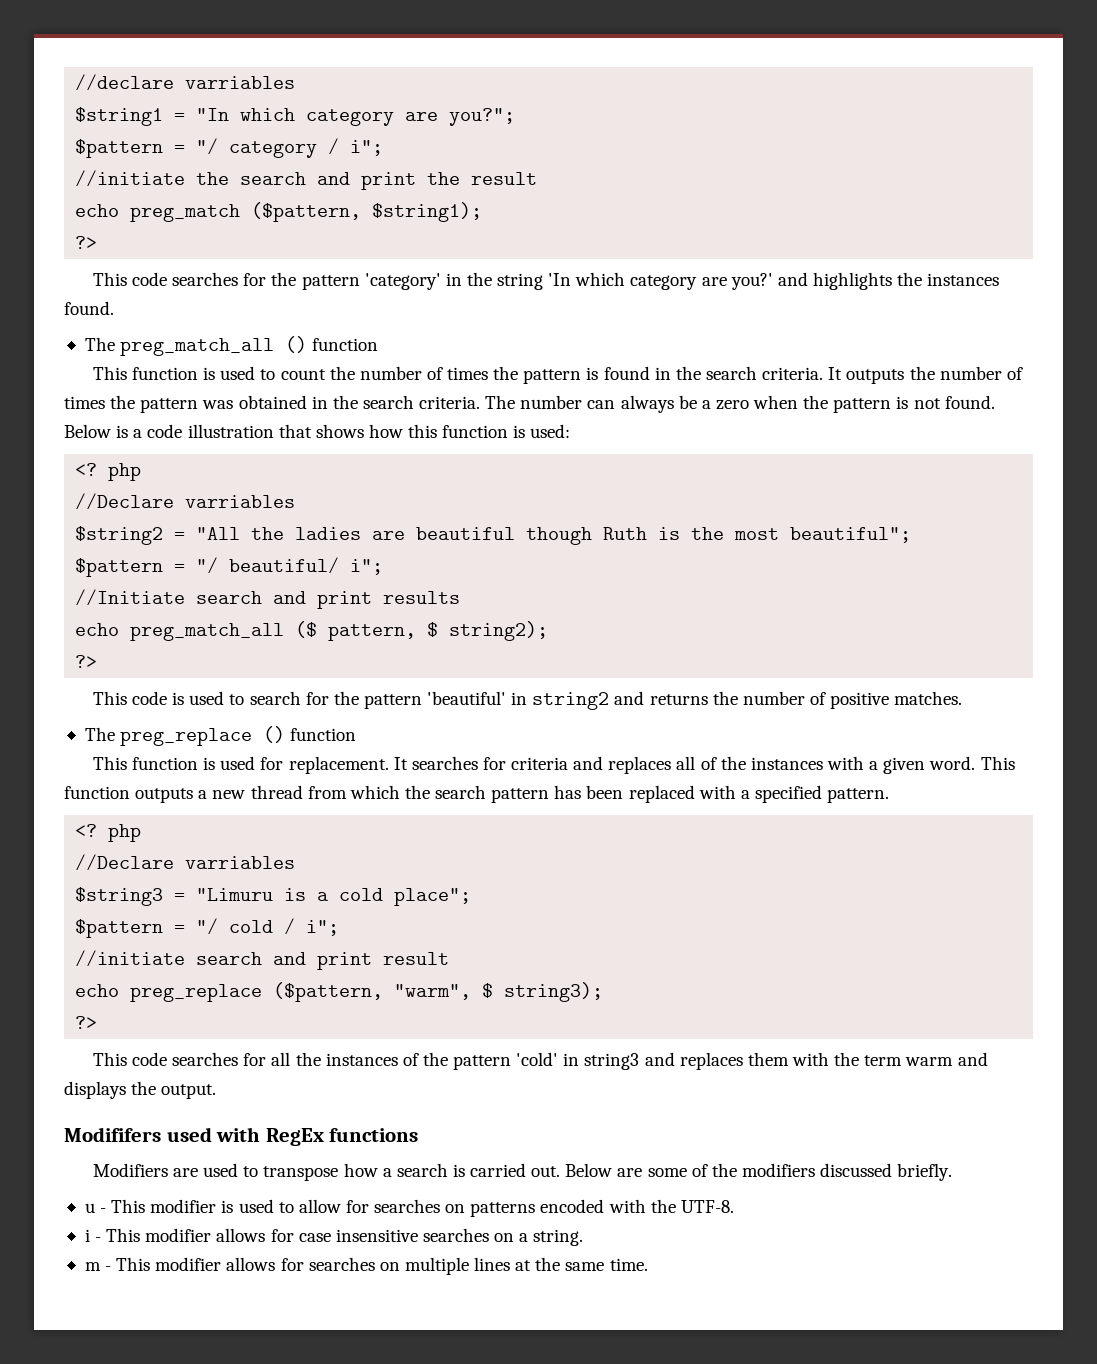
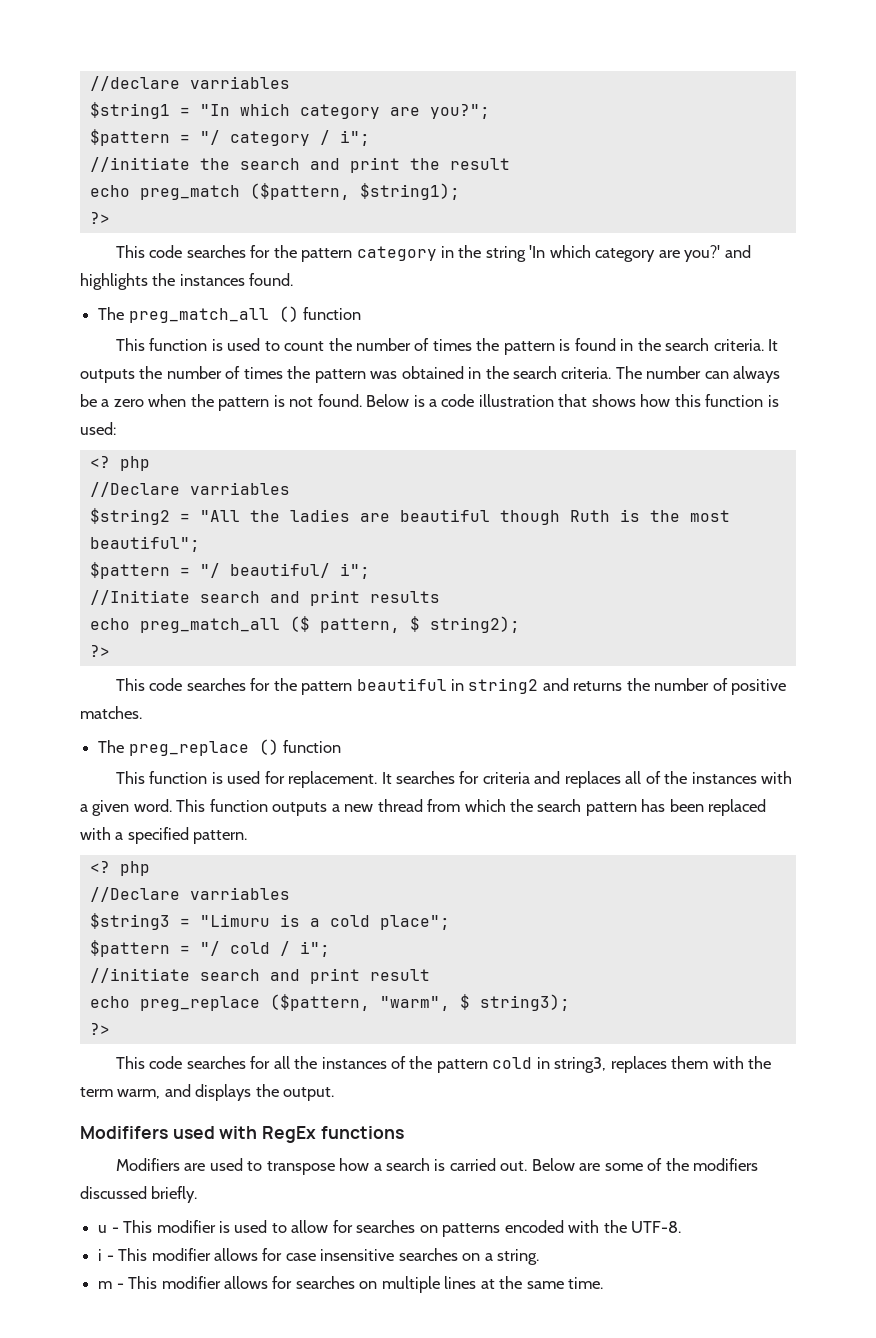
- This code searches for the pattern 'category' in the string 'In which category are you?' and highlights the instances found.
+ This code searches for the pattern category in the string 'In which category are you?' and highlights the instances found.
- This code is used to search for the pattern 'beautiful' in string2 and returns the number of positive matches.
+ This code searches for the pattern beautiful in string2 and returns the number of positive matches.
- This code searches for all the instances of the pattern 'cold' in string3 and replaces them with the term warm and displays the output.
+ This code searches for all the instances of the pattern cold in string3, replaces them with the term warm, and displays the output.

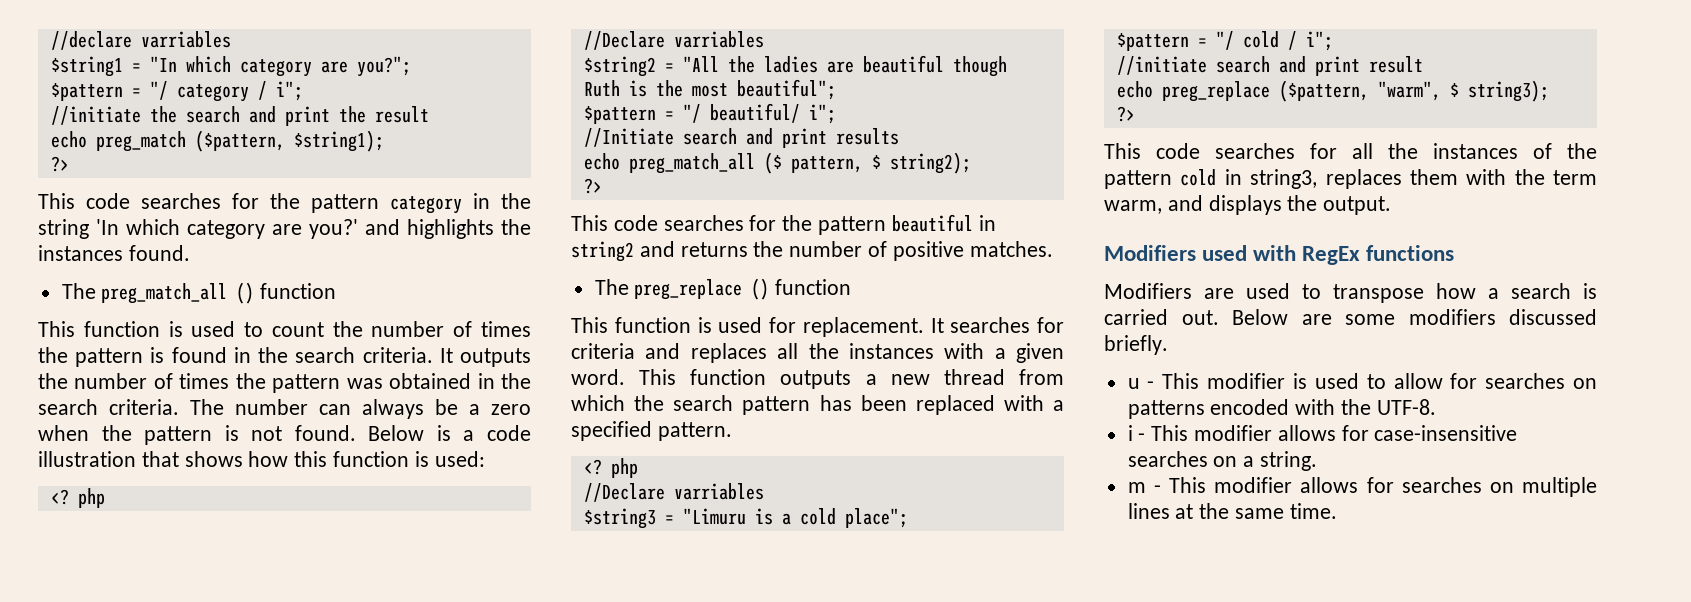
- It searches for criteria and replaces all of the instances with a given word.
+ It searches for criteria and replaces all the instances with a given word.
- Modififers used with RegEx functions
+ Modifiers used with RegEx functions
- Below are some of the modifiers discussed briefly.
+ Below are some modifiers discussed briefly.
- i - This modifier allows for case insensitive searches on a string.
+ i - This modifier allows for case-insensitive searches on a string.

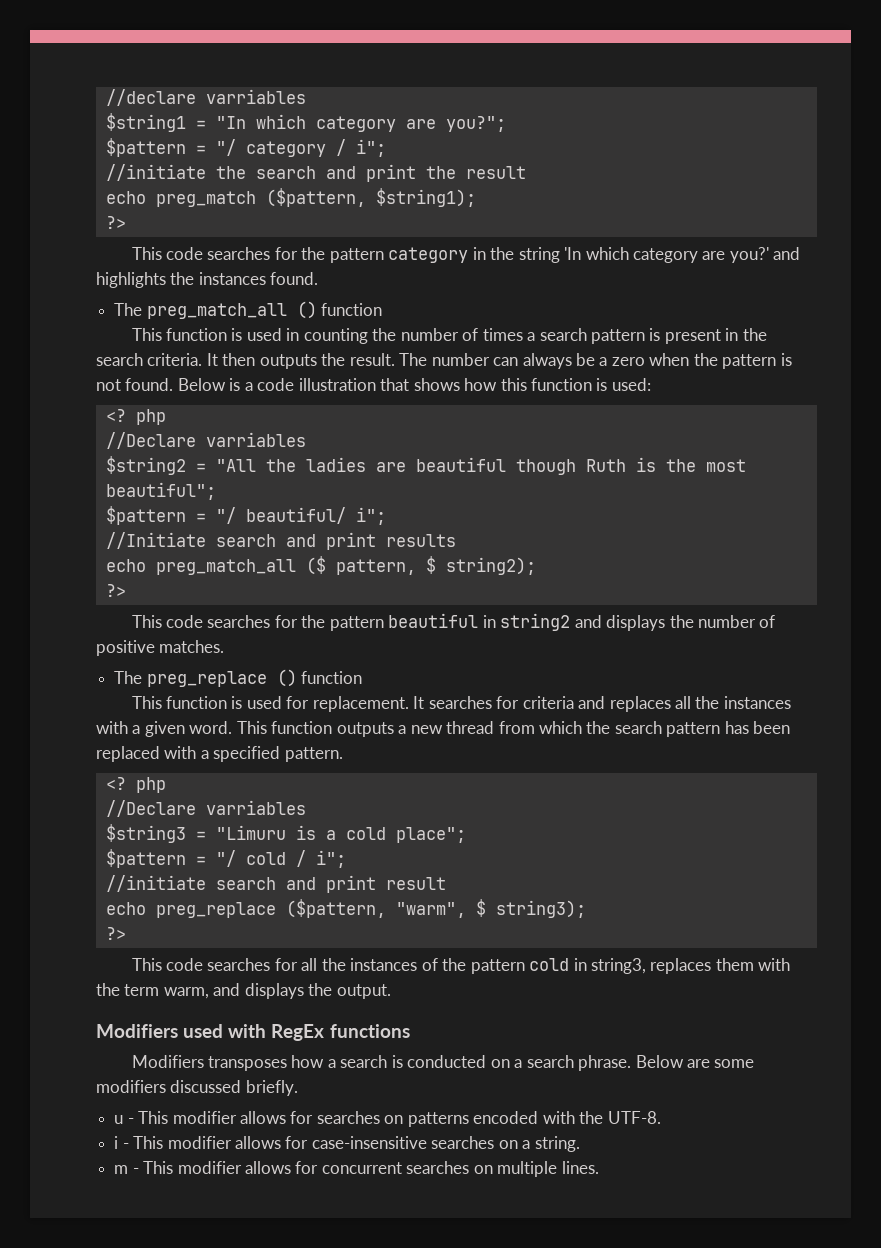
- This function is used to count the number of times the pattern is found in the search criteria.
+ This function is used in counting the number of times a search pattern is present in the search criteria.
- It outputs the number of times the pattern was obtained in the search criteria.
+ It then outputs the result.
- This code searches for the pattern beautiful in string2 and returns the number of positive matches.
+ This code searches for the pattern beautiful in string2 and displays the number of positive matches.
- Modifiers are used to transpose how a search is carried out.
+ Modifiers transposes how a search is conducted on a search phrase.
- u - This modifier is used to allow for searches on patterns encoded with the UTF-8.
+ u - This modifier allows for searches on patterns encoded with the UTF-8.
- m - This modifier allows for searches on multiple lines at the same time.
+ m - This modifier allows for concurrent searches on multiple lines.

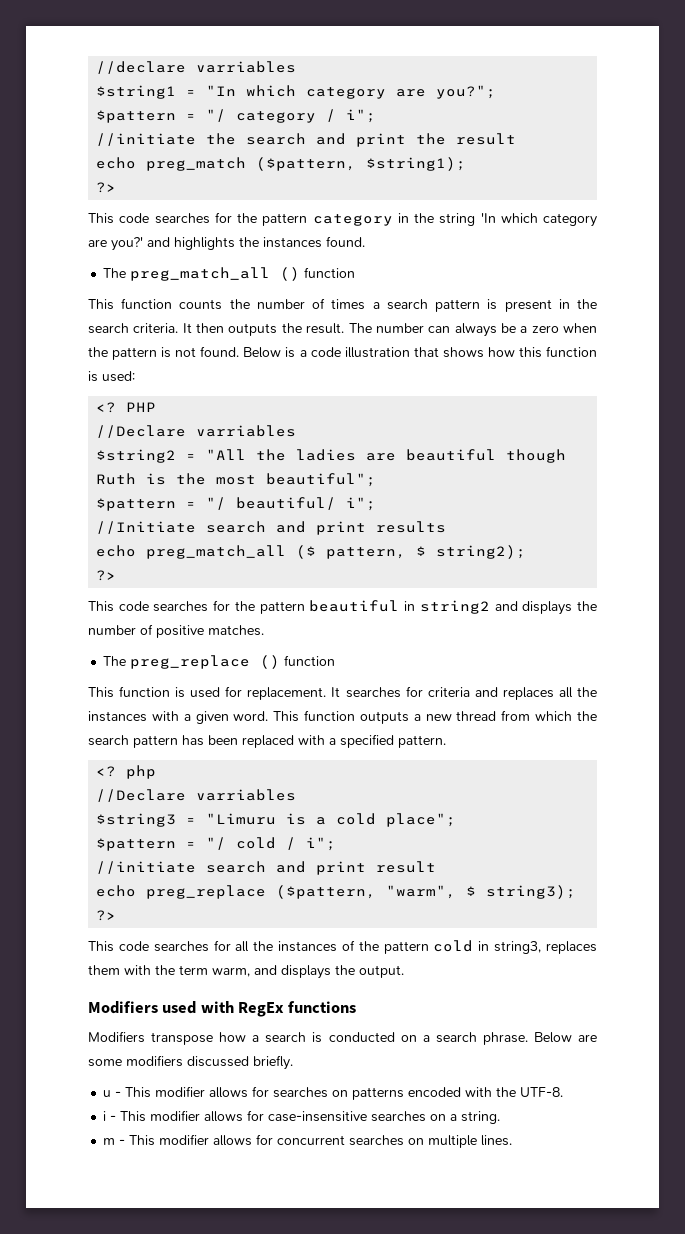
- This function is used in counting the number of times a search pattern is present in the search criteria.
+ This function counts the number of times a search pattern is present in the search criteria.
  Below is a code illustration that shows how this function is used:
- <? php
+ <? PHP
- Modifiers transposes how a search is conducted on a search phrase.
+ Modifiers transpose how a search is conducted on a search phrase.

